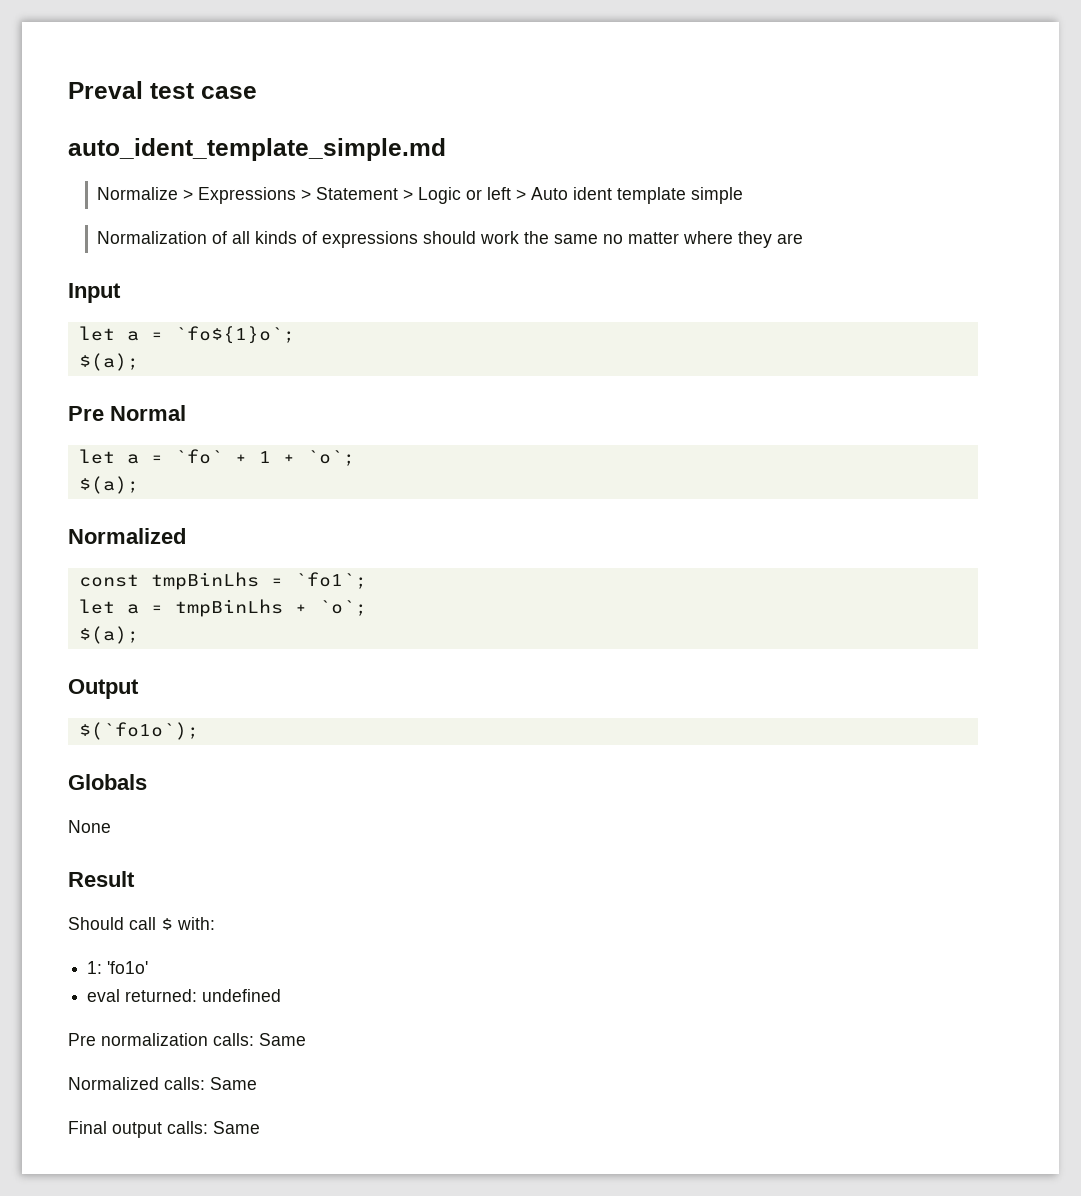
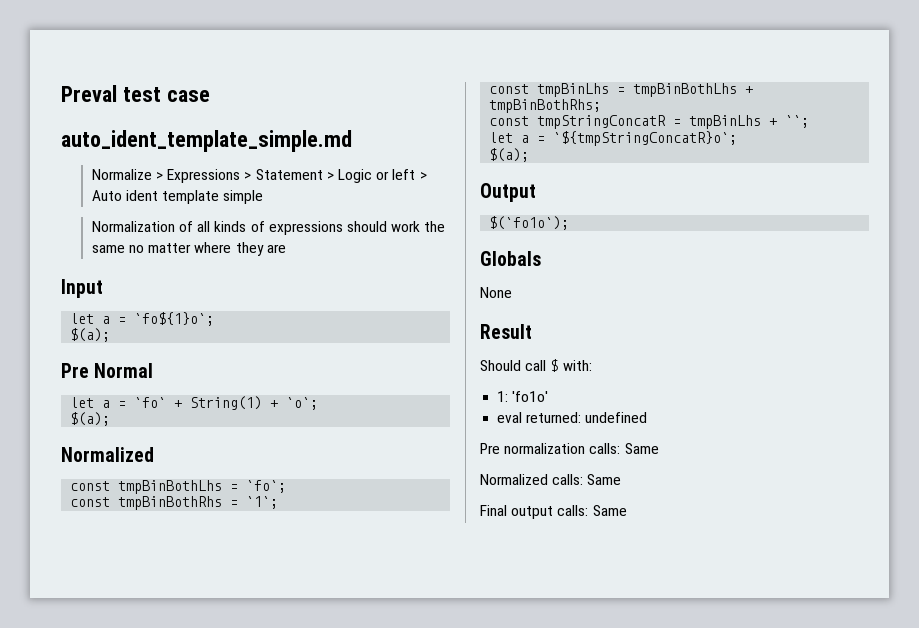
- let a = `fo` + 1 + `o`;
+ let a = `fo` + String(1) + `o`;
- const tmpBinLhs = `fo1`;
- let a = tmpBinLhs + `o`;
+ const tmpBinBothLhs = `fo`;
+ const tmpBinBothRhs = `1`;
+ const tmpBinLhs = tmpBinBothLhs + tmpBinBothRhs;
+ const tmpStringConcatR = tmpBinLhs + ``;
+ let a = `${tmpStringConcatR}o`;

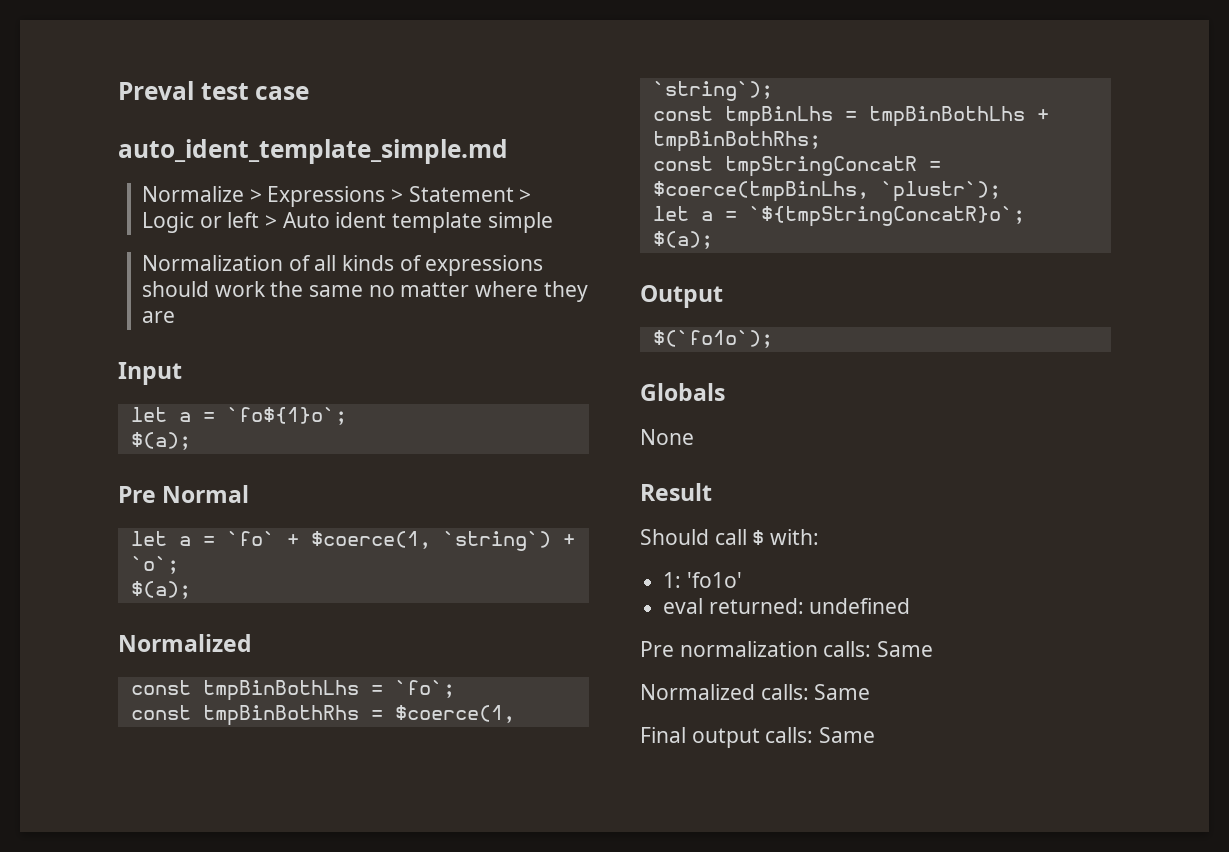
- let a = `fo` + String(1) + `o`;
+ let a = `fo` + $coerce(1, `string`) + `o`;
- const tmpBinBothRhs = `1`;
+ const tmpBinBothRhs = $coerce(1, `string`);
- const tmpStringConcatR = tmpBinLhs + ``;
+ const tmpStringConcatR = $coerce(tmpBinLhs, `plustr`);

